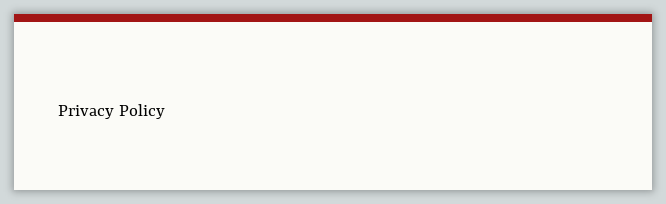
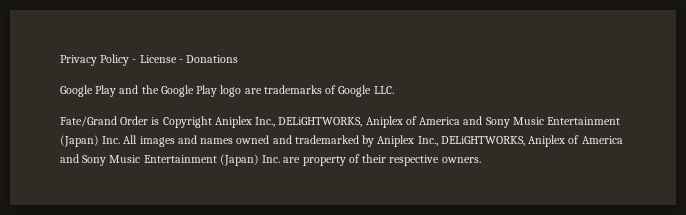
- Privacy Policy
+ Privacy Policy - License - Donations
+ Google Play and the Google Play logo are trademarks of Google LLC.
+ Fate/Grand Order is Copyright Aniplex Inc., DELiGHTWORKS, Aniplex of America and Sony Music Entertainment (Japan) Inc. All images and names owned and trademarked by Aniplex Inc., DELiGHTWORKS, Aniplex of America and Sony Music Entertainment (Japan) Inc. are property of their respective owners.

